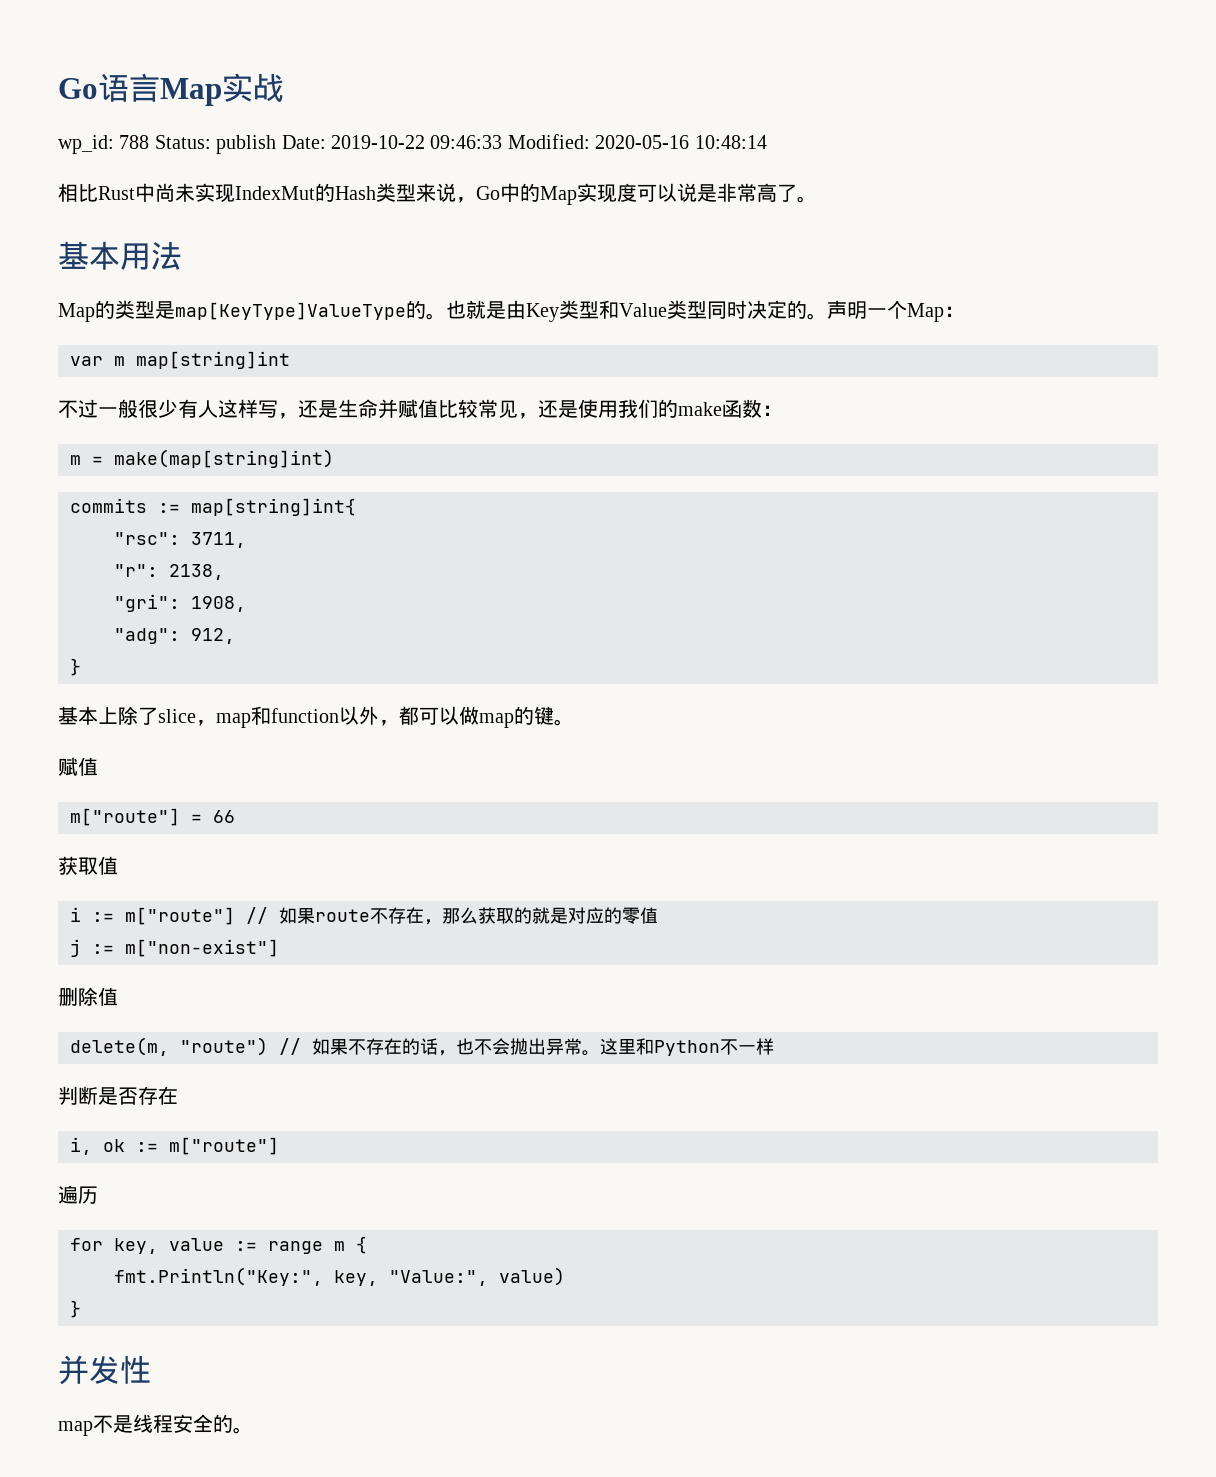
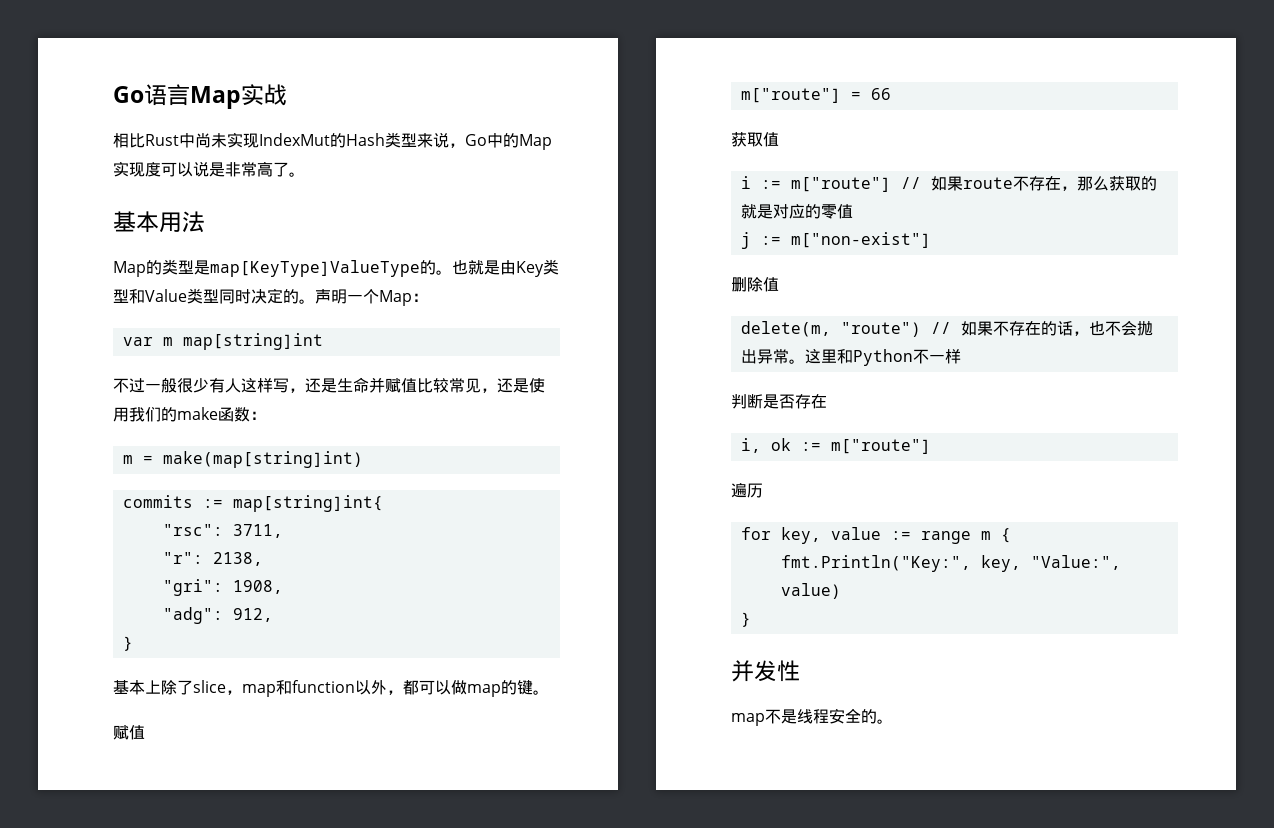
- wp_id: 788 Status: publish Date: 2019-10-22 09:46:33 Modified: 2020-05-16 10:48:14

